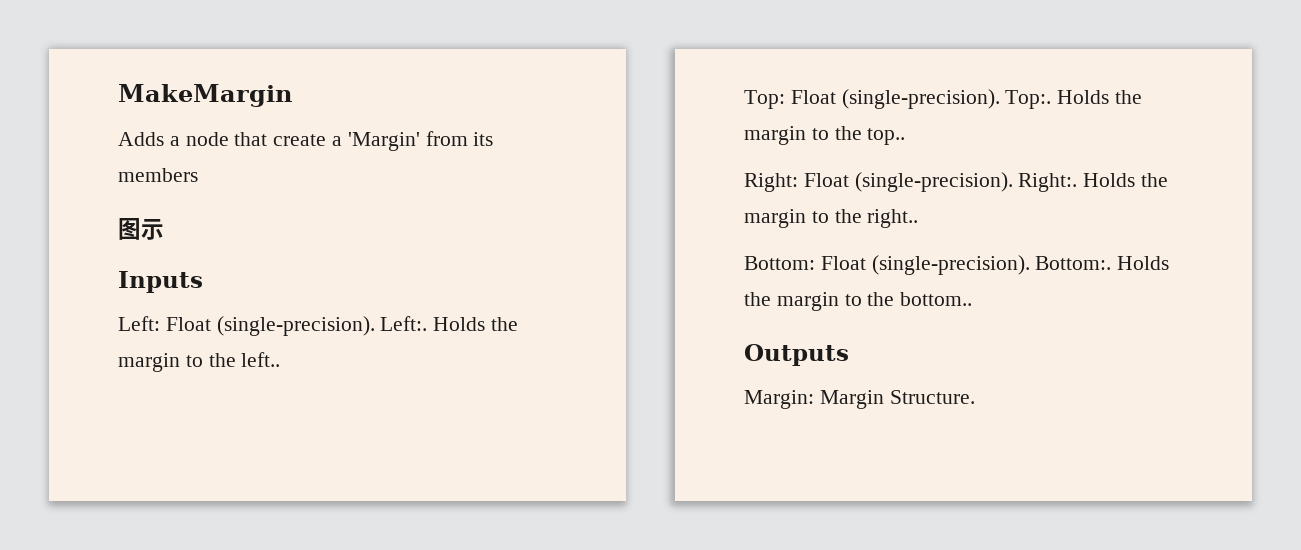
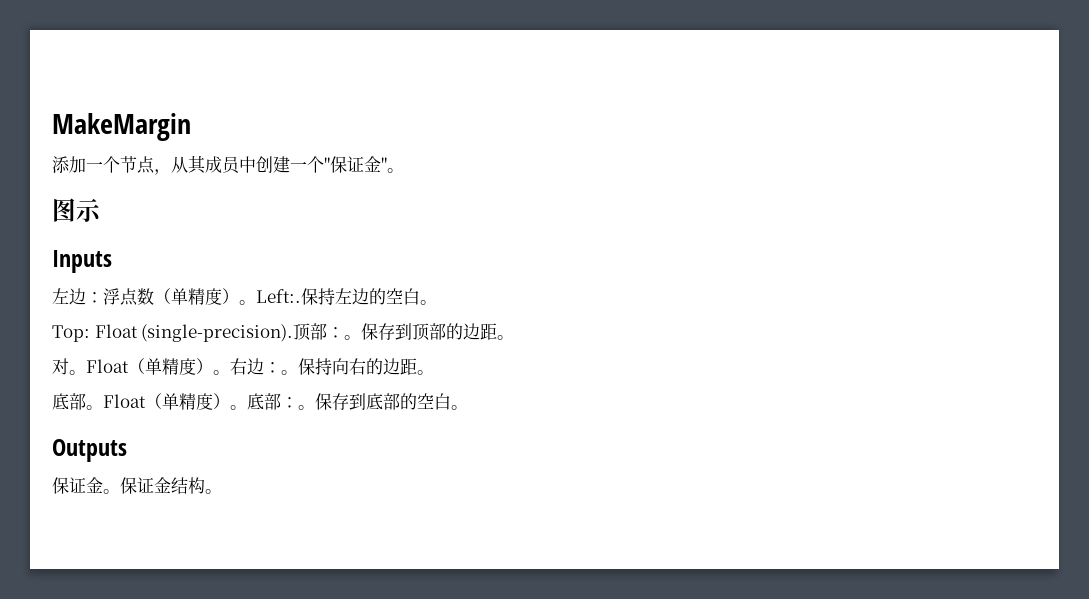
- Adds a node that create a 'Margin' from its members
+ 添加一个节点，从其成员中创建一个"保证金"。
  图示
  Inputs
- Left: Float (single-precision). Left:. Holds the margin to the left..
- Top: Float (single-precision). Top:. Holds the margin to the top..
- Right: Float (single-precision). Right:. Holds the margin to the right..
- Bottom: Float (single-precision). Bottom:. Holds the margin to the bottom..
+ 左边：浮点数（单精度）。Left:.保持左边的空白。
+ Top: Float (single-precision).顶部：。保存到顶部的边距。
+ 对。Float（单精度）。右边：。保持向右的边距。
+ 底部。Float（单精度）。底部：。保存到底部的空白。
  Outputs
- Margin: Margin Structure.
+ 保证金。保证金结构。

